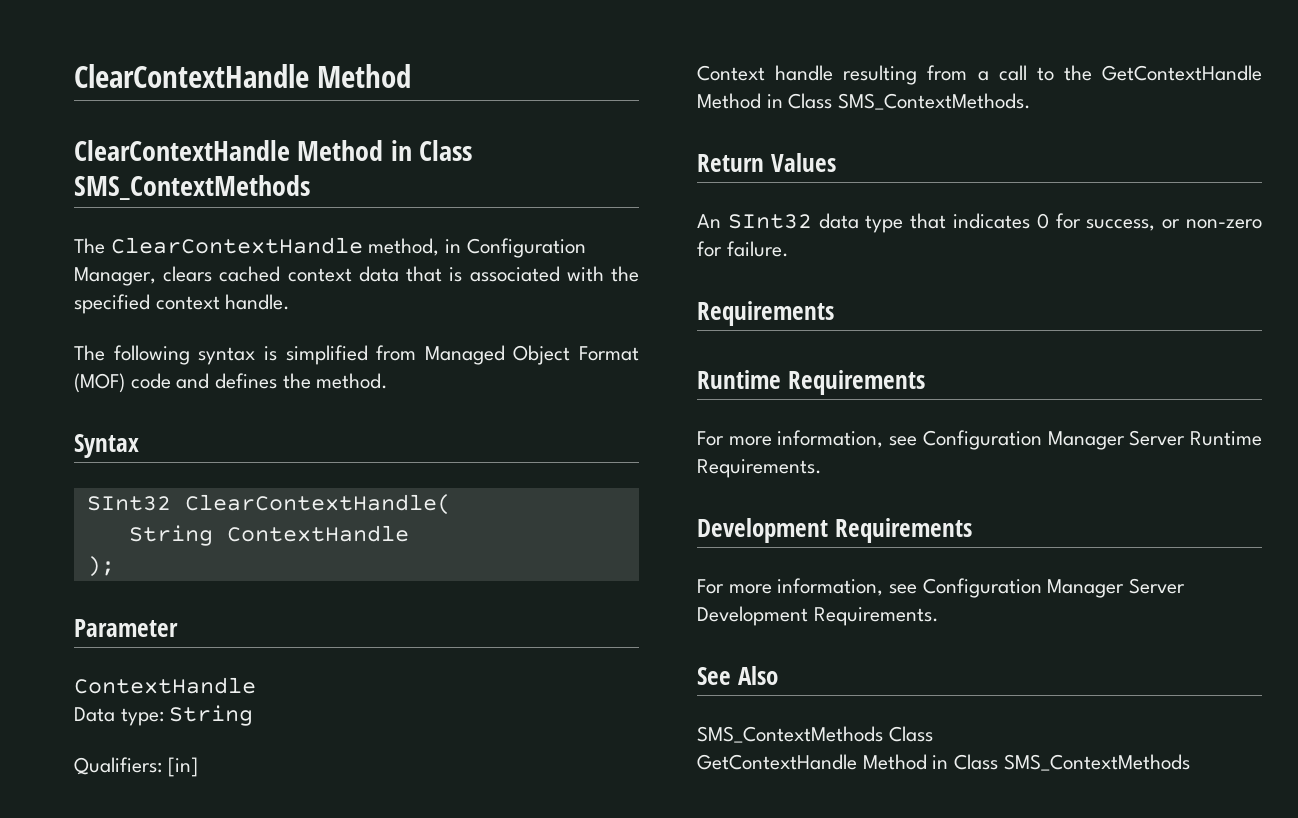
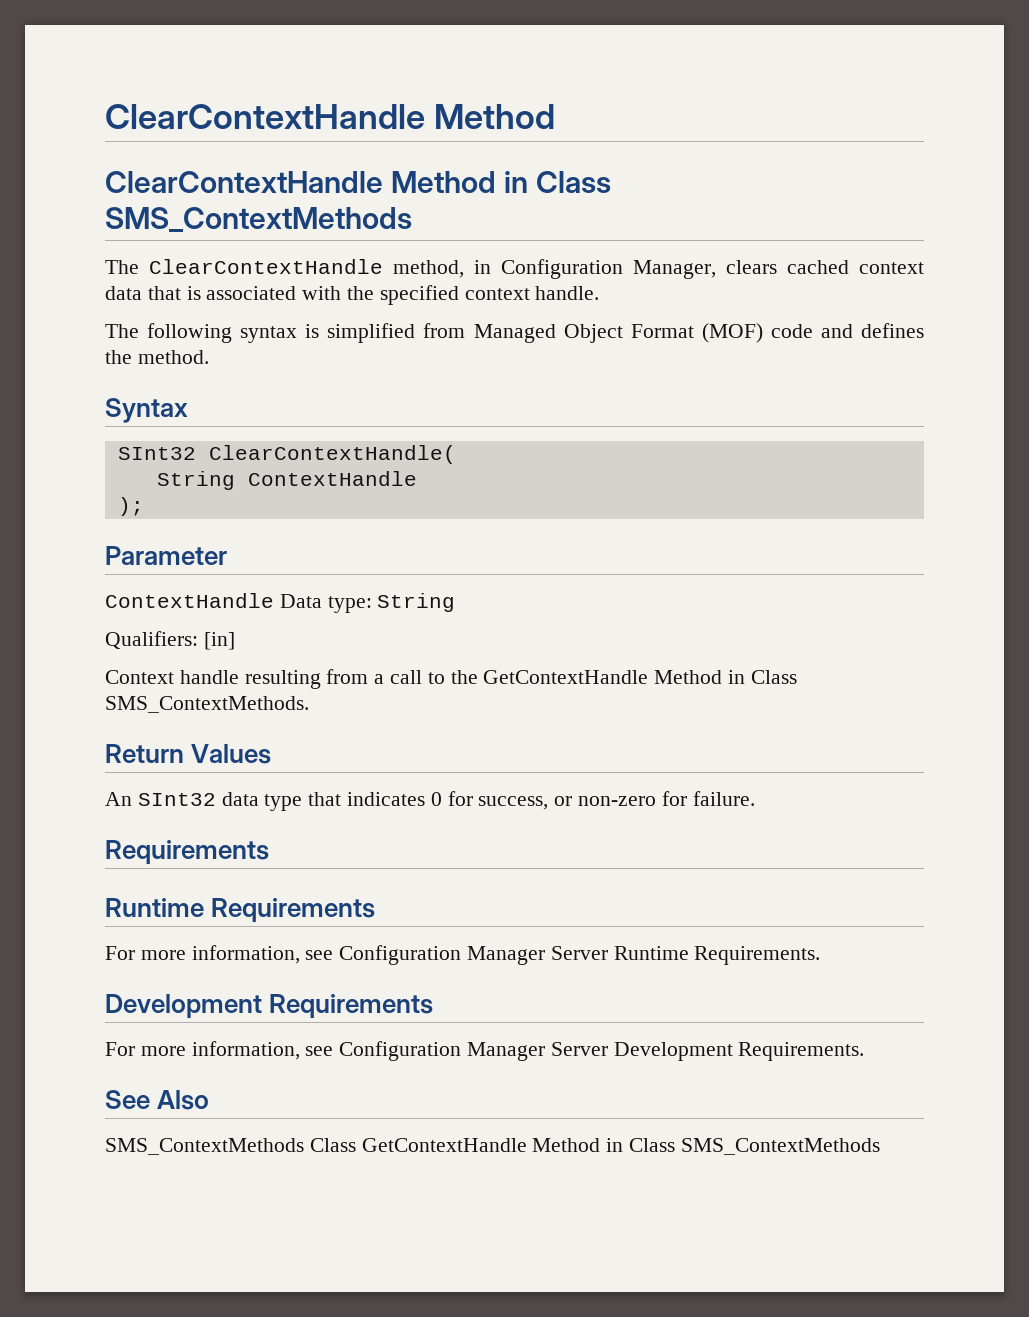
  Parameter
- ContextHandle
- Data type: String
+ ContextHandle Data type: String
- SMS_ContextMethods Class
- GetContextHandle Method in Class SMS_ContextMethods
+ SMS_ContextMethods Class GetContextHandle Method in Class SMS_ContextMethods

